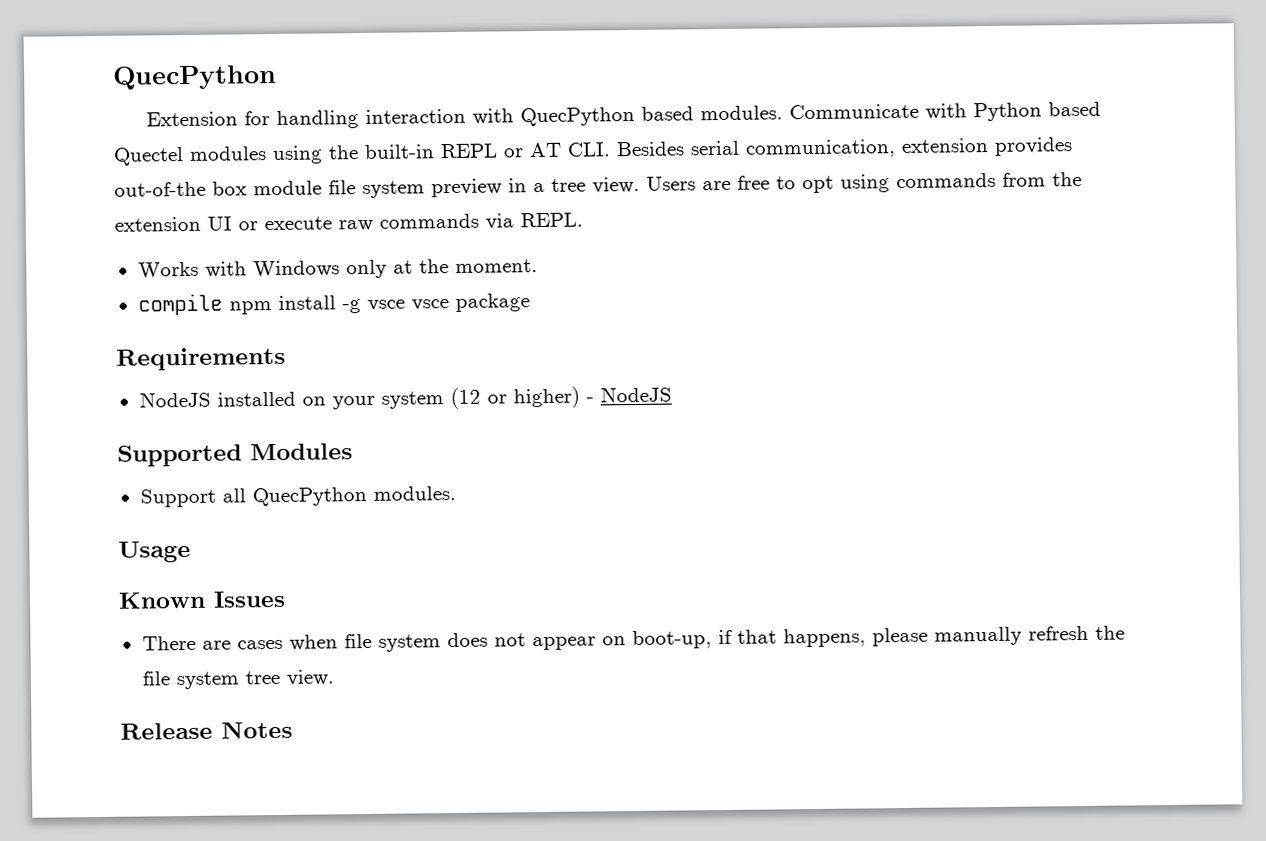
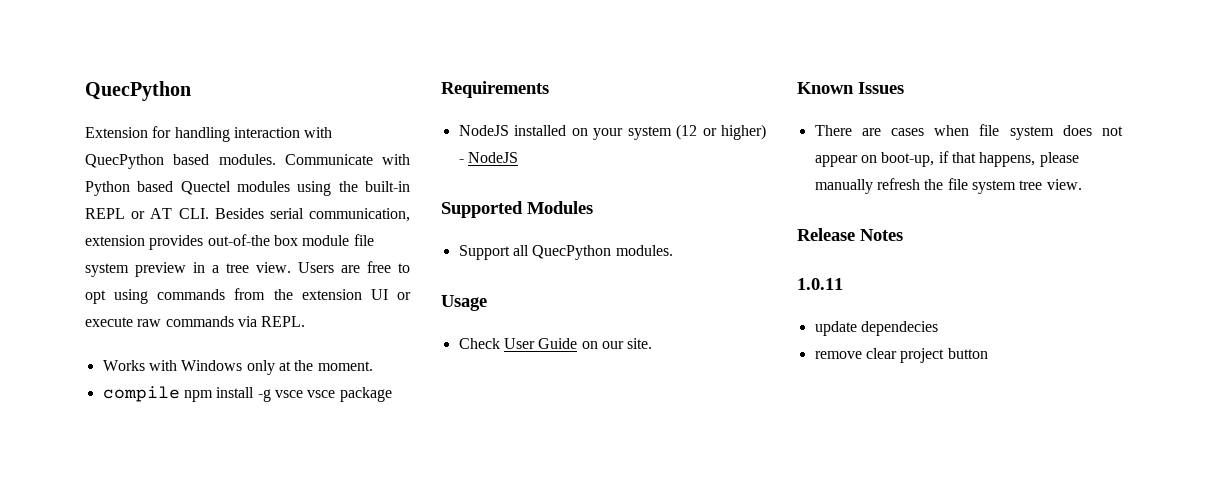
+ Check User Guide on our site.
+ 1.0.11
+ update dependecies
+ remove clear project button

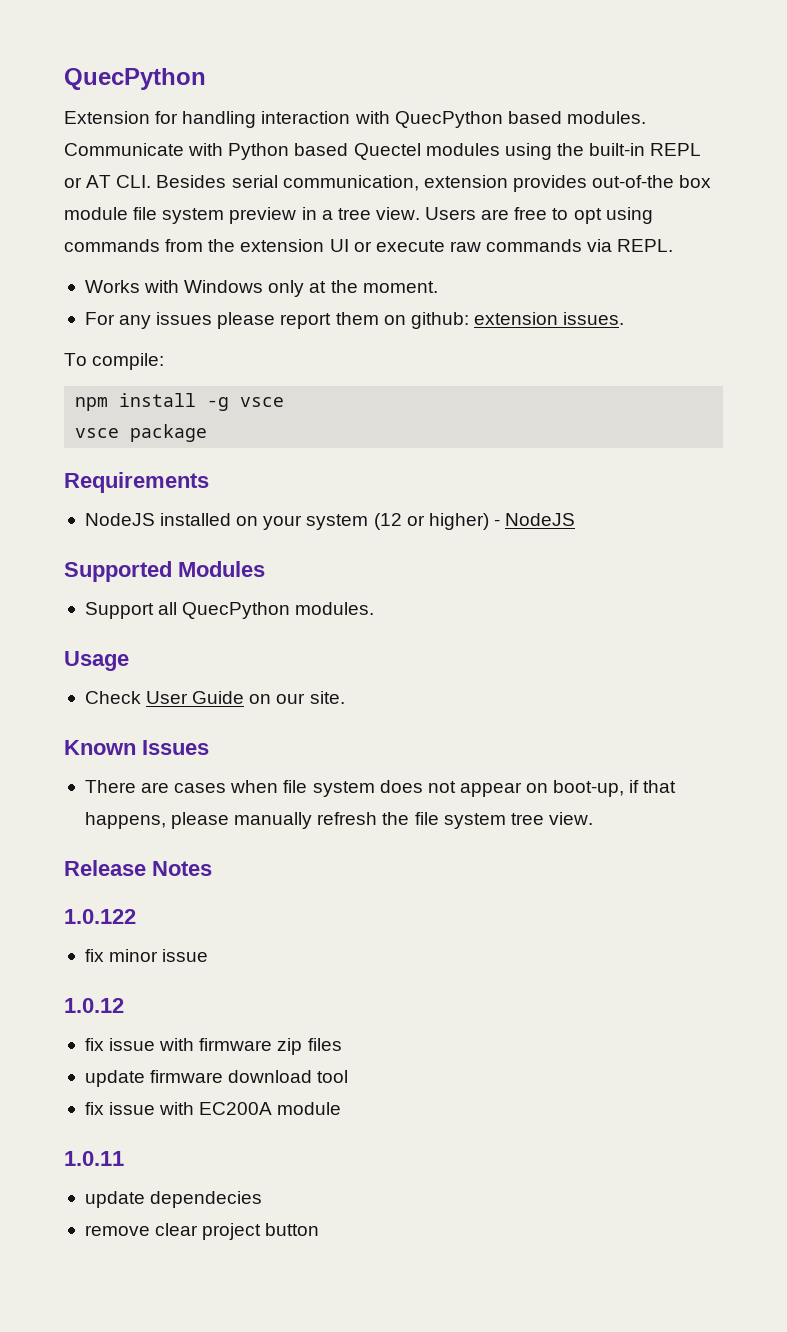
- compile npm install -g vsce vsce package
+ For any issues please report them on github: extension issues.
+ To compile:
+ npm install -g vsce
+ vsce package
+ 1.0.122
+ fix minor issue
+ 1.0.12
+ fix issue with firmware zip files
+ update firmware download tool
+ fix issue with EC200A module

